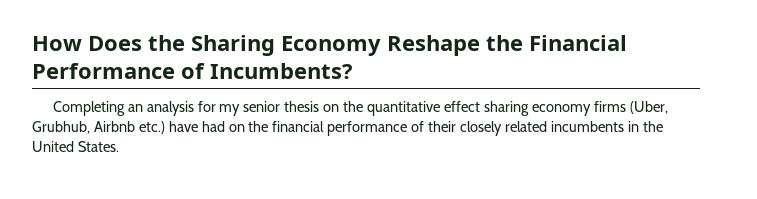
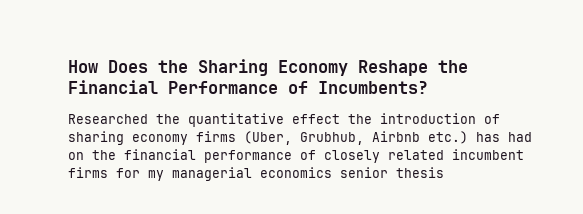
- Completing an analysis for my senior thesis on the quantitative effect sharing economy firms (Uber, Grubhub, Airbnb etc.) have had on the financial performance of their closely related incumbents in the United States.
+ Researched the quantitative effect the introduction of sharing economy firms (Uber, Grubhub, Airbnb etc.) has had on the financial performance of closely related incumbent firms for my managerial economics senior thesis

